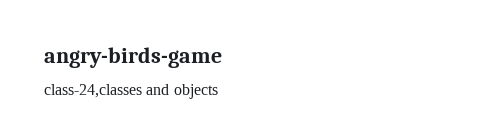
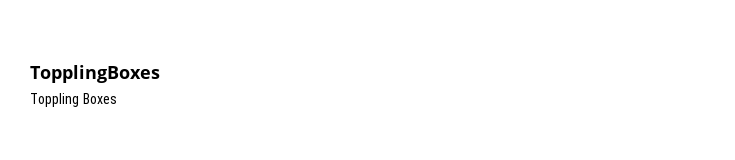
- angry-birds-game
- class-24,classes and objects
+ TopplingBoxes
+ Toppling Boxes

